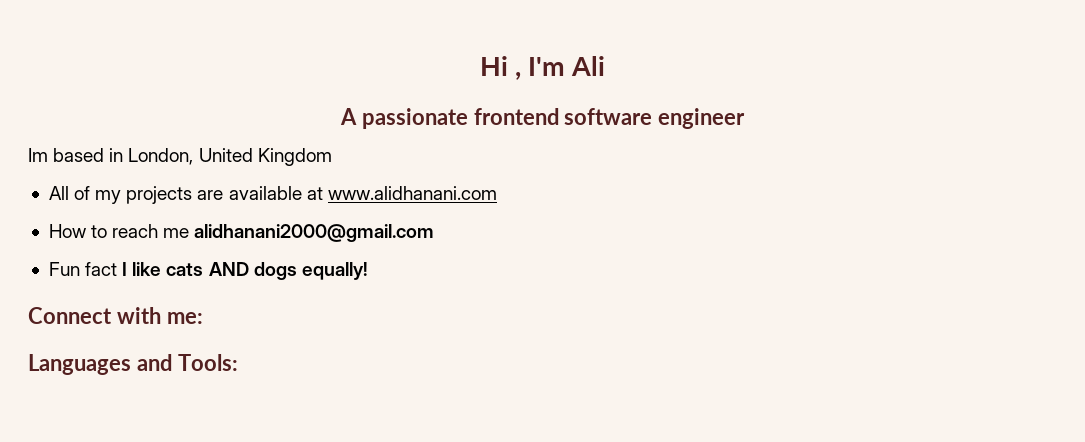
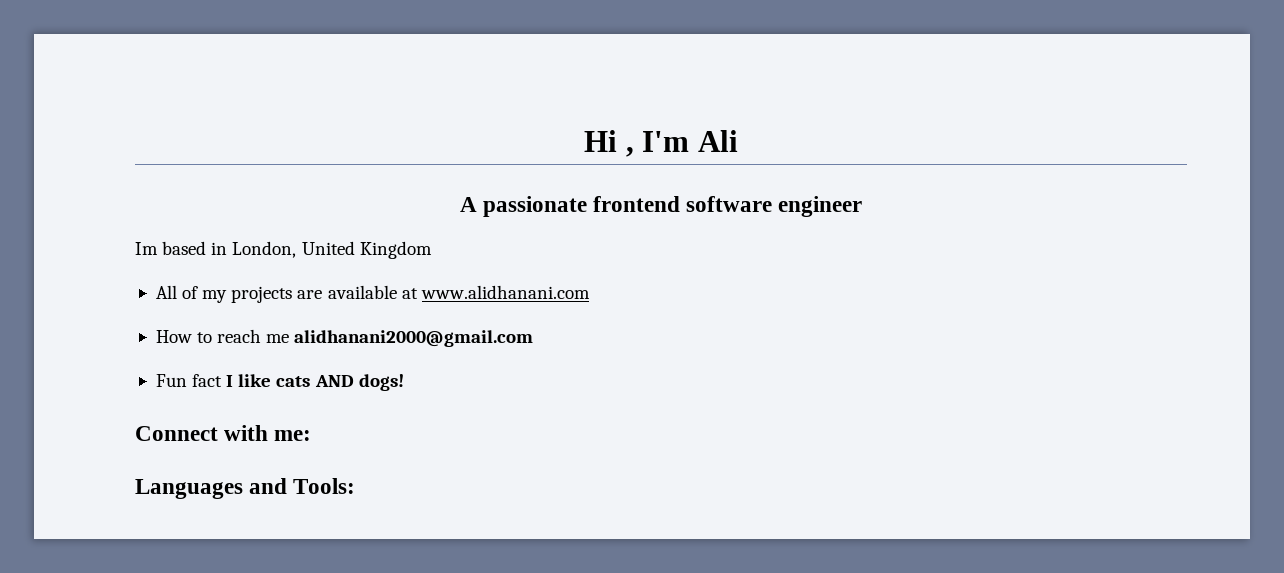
- Fun fact I like cats AND dogs equally!
+ Fun fact I like cats AND dogs!

